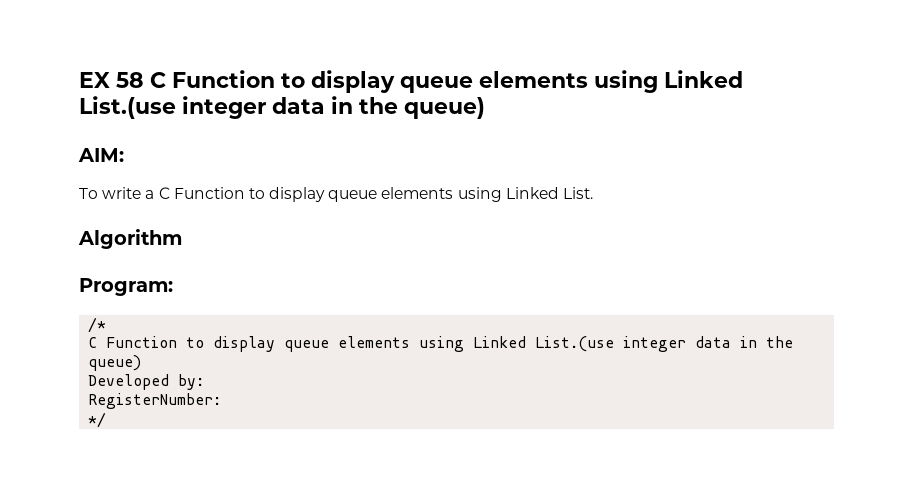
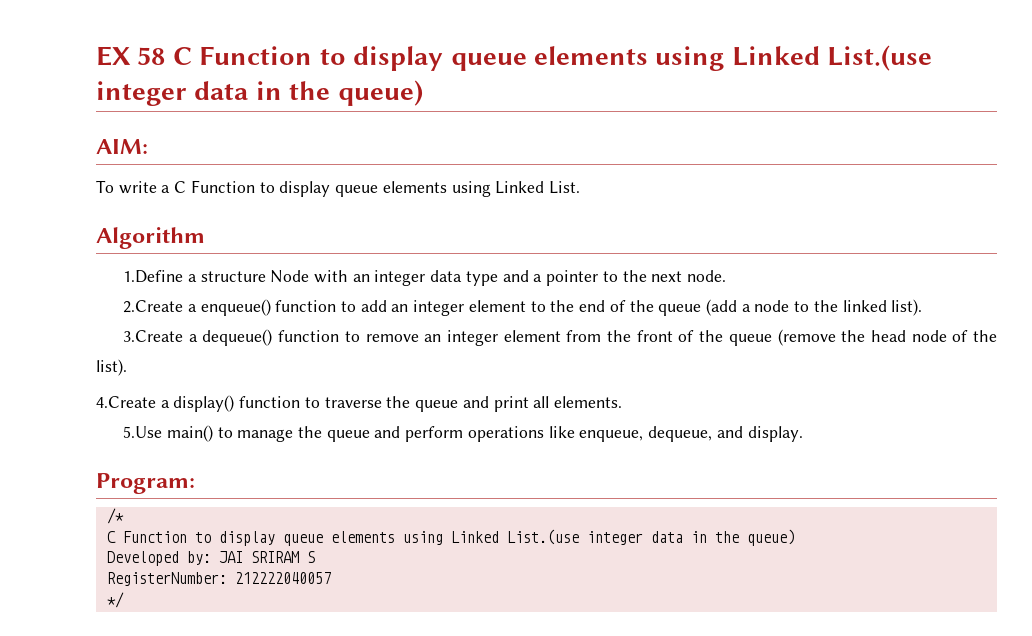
+ 1.Define a structure Node with an integer data type and a pointer to the next node.
+ 2.Create a enqueue() function to add an integer element to the end of the queue (add a node to the linked list).
+ 3.Create a dequeue() function to remove an integer element from the front of the queue (remove the head node of the list).
+ 4.Create a display() function to traverse the queue and print all elements.
+ 5.Use main() to manage the queue and perform operations like enqueue, dequeue, and display.
- Developed by:
+ Developed by: JAI SRIRAM S
- RegisterNumber:
+ RegisterNumber: 212222040057

